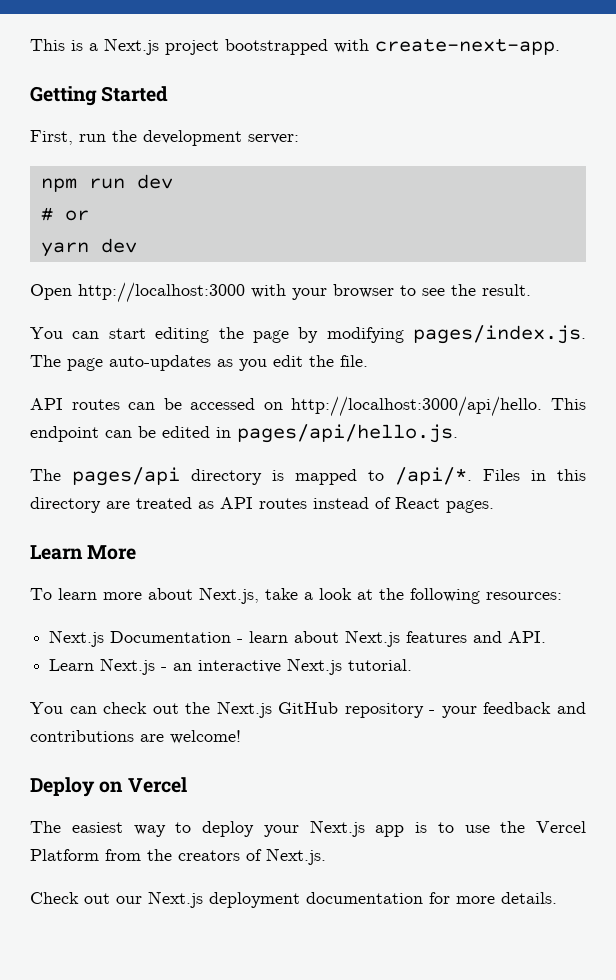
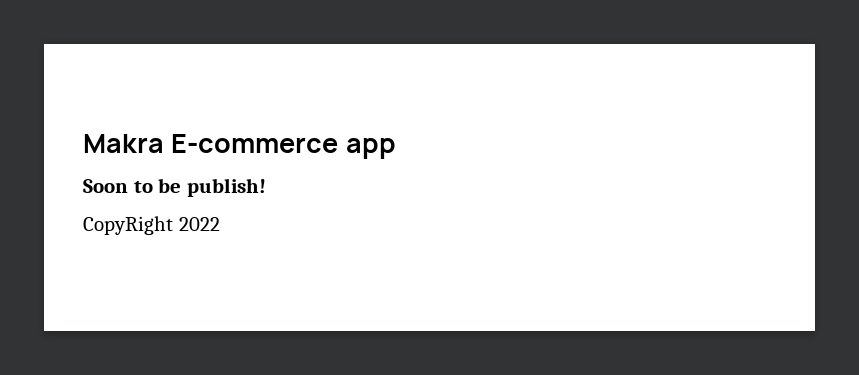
- This is a Next.js project bootstrapped with create-next-app.
- Getting Started
- First, run the development server:
- npm run dev
- # or
- yarn dev
- Open http://localhost:3000 with your browser to see the result.
- You can start editing the page by modifying pages/index.js. The page auto-updates as you edit the file.
- API routes can be accessed on http://localhost:3000/api/hello. This endpoint can be edited in pages/api/hello.js.
- The pages/api directory is mapped to /api/*. Files in this directory are treated as API routes instead of React pages.
- Learn More
- To learn more about Next.js, take a look at the following resources:
- Next.js Documentation - learn about Next.js features and API.
- Learn Next.js - an interactive Next.js tutorial.
- You can check out the Next.js GitHub repository - your feedback and contributions are welcome!
- Deploy on Vercel
- The easiest way to deploy your Next.js app is to use the Vercel Platform from the creators of Next.js.
- Check out our Next.js deployment documentation for more details.
+ Makra E-commerce app
+ Soon to be publish!
+ CopyRight 2022

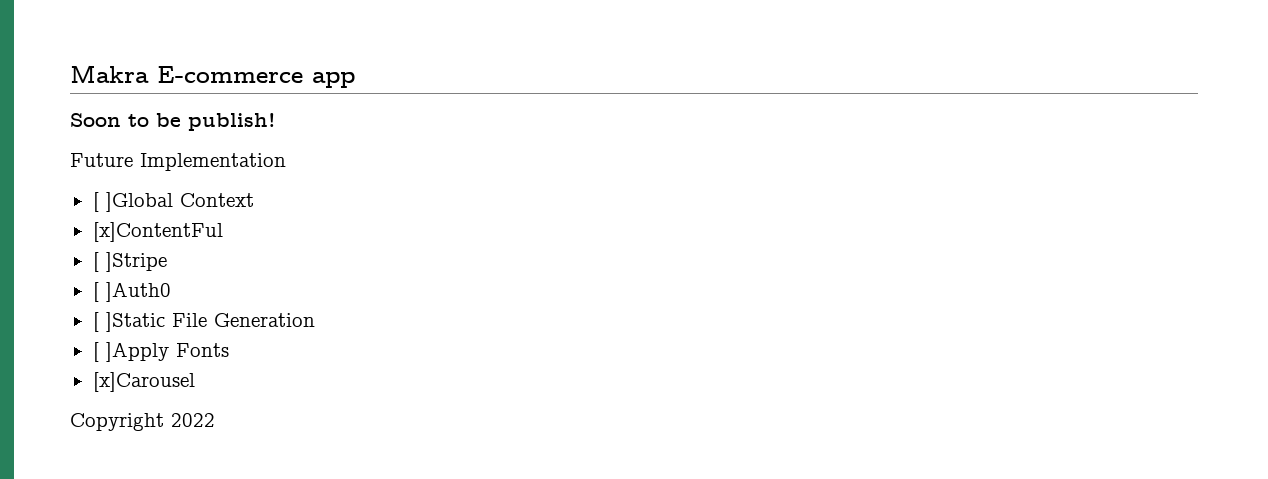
- CopyRight 2022
+ Future Implementation
+ [ ]Global Context
+ [x]ContentFul
+ [ ]Stripe
+ [ ]Auth0
+ [ ]Static File Generation
+ [ ]Apply Fonts
+ [x]Carousel
+ Copyright 2022

